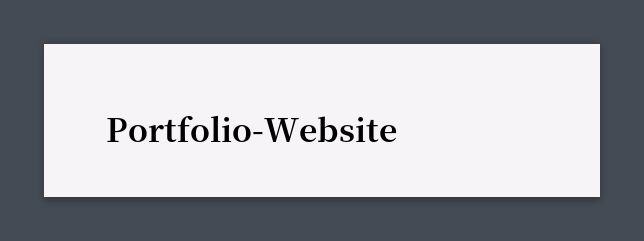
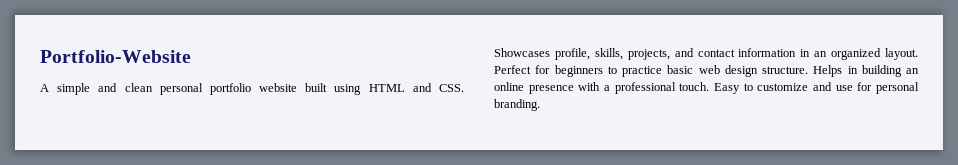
+ A simple and clean personal portfolio website built using HTML and CSS. Showcases profile, skills, projects, and contact information in an organized layout. Perfect for beginners to practice basic web design structure. Helps in building an online presence with a professional touch. Easy to customize and use for personal branding.

